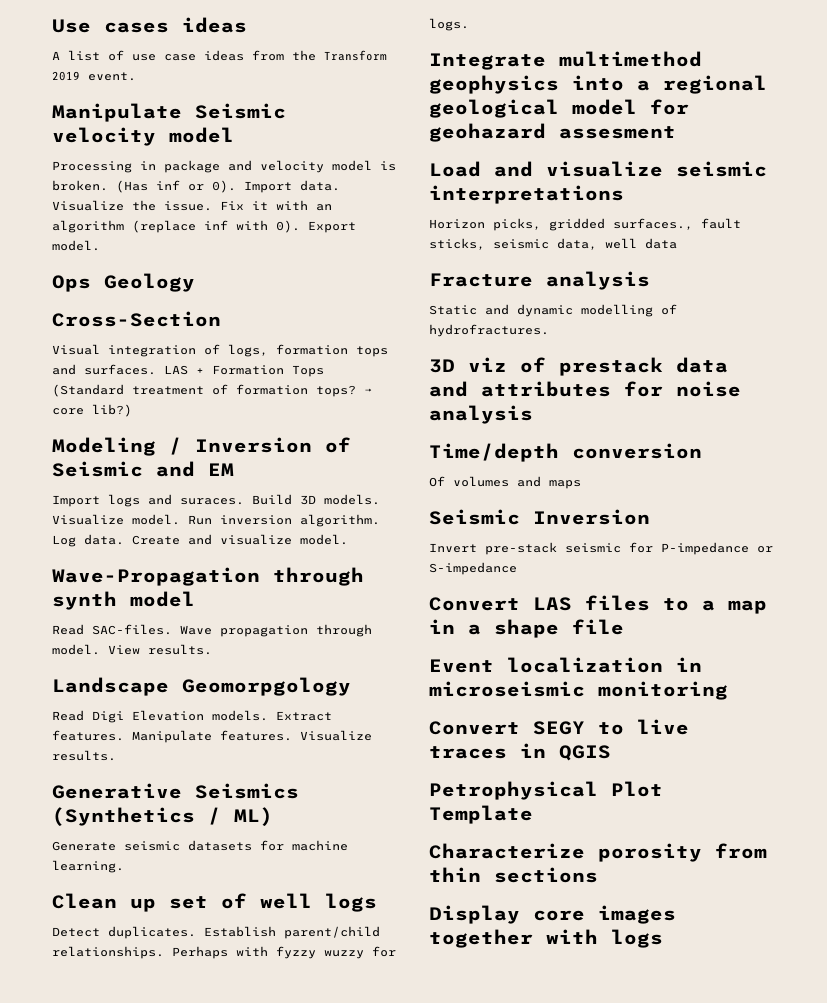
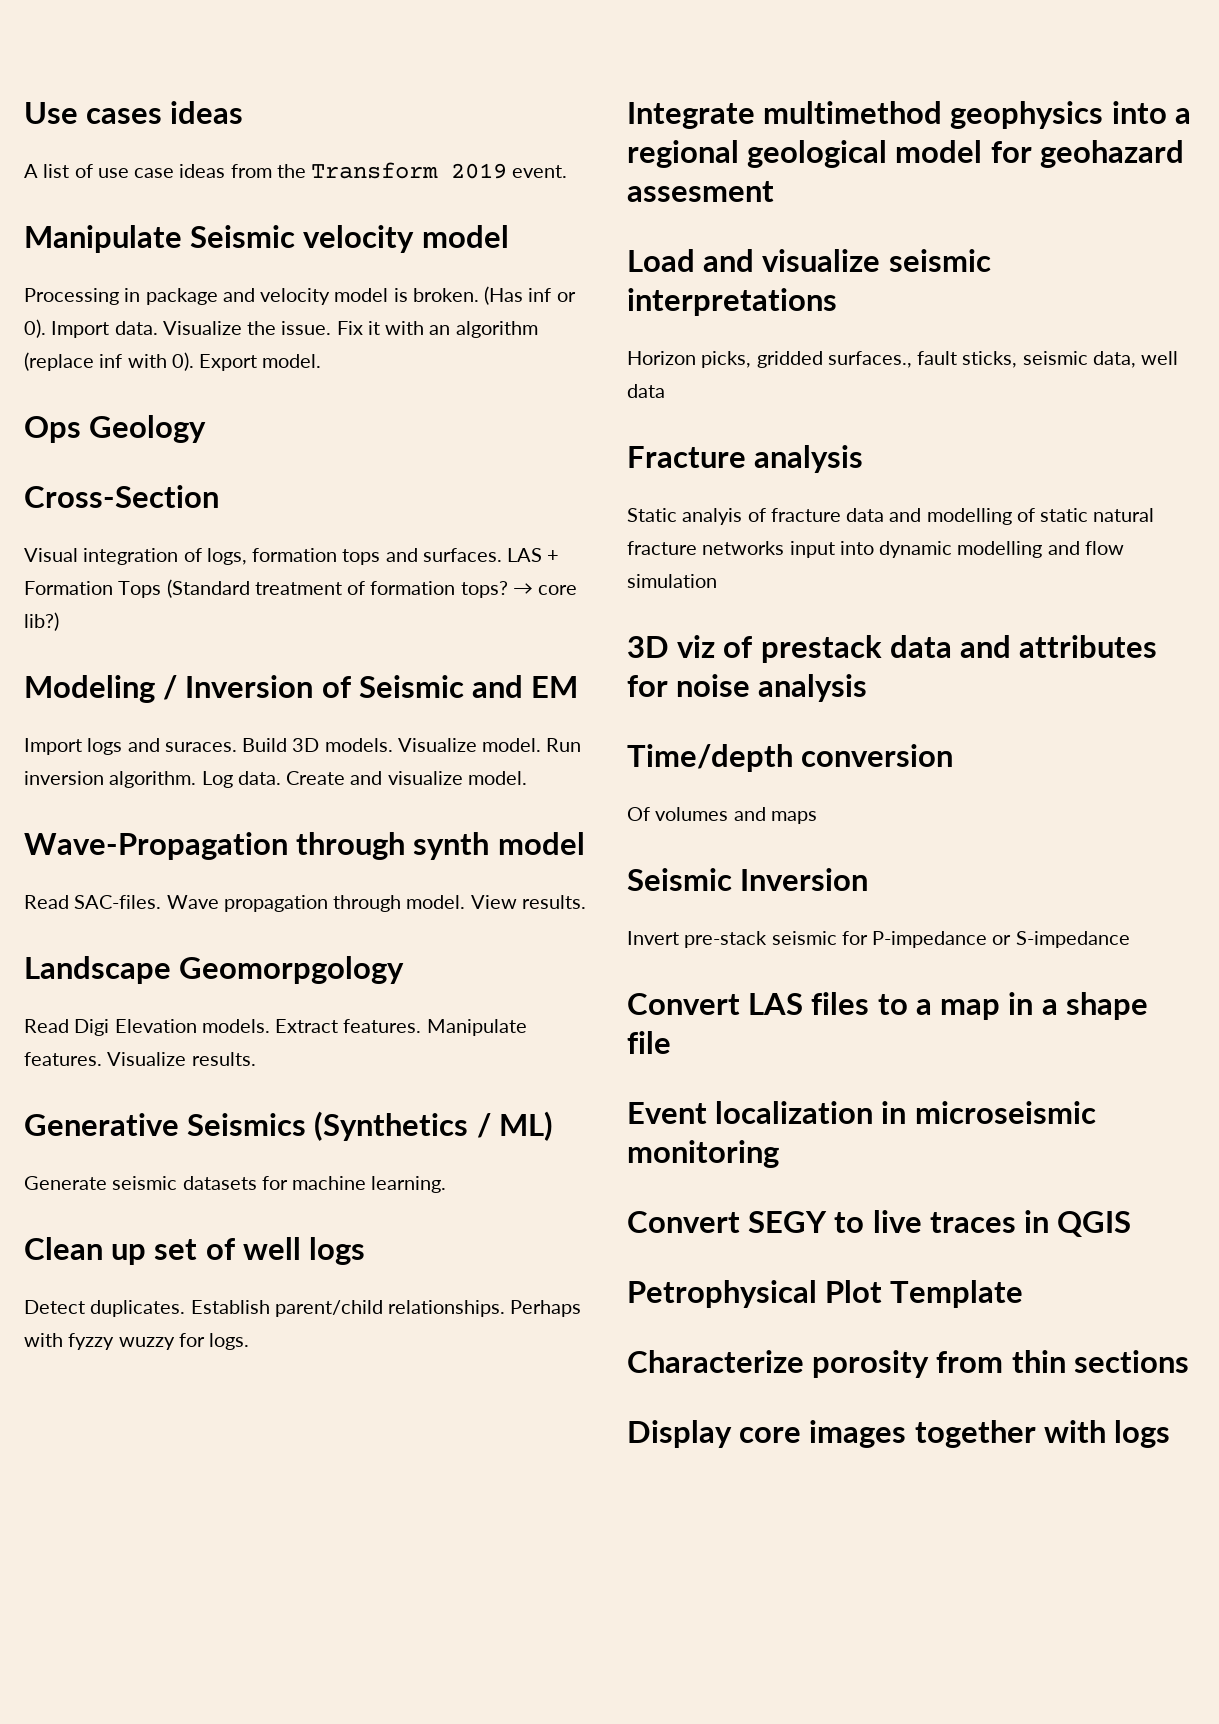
- Static and dynamic modelling of hydrofractures.
+ Static analyis of fracture data and modelling of static natural fracture networks input into dynamic modelling and flow simulation

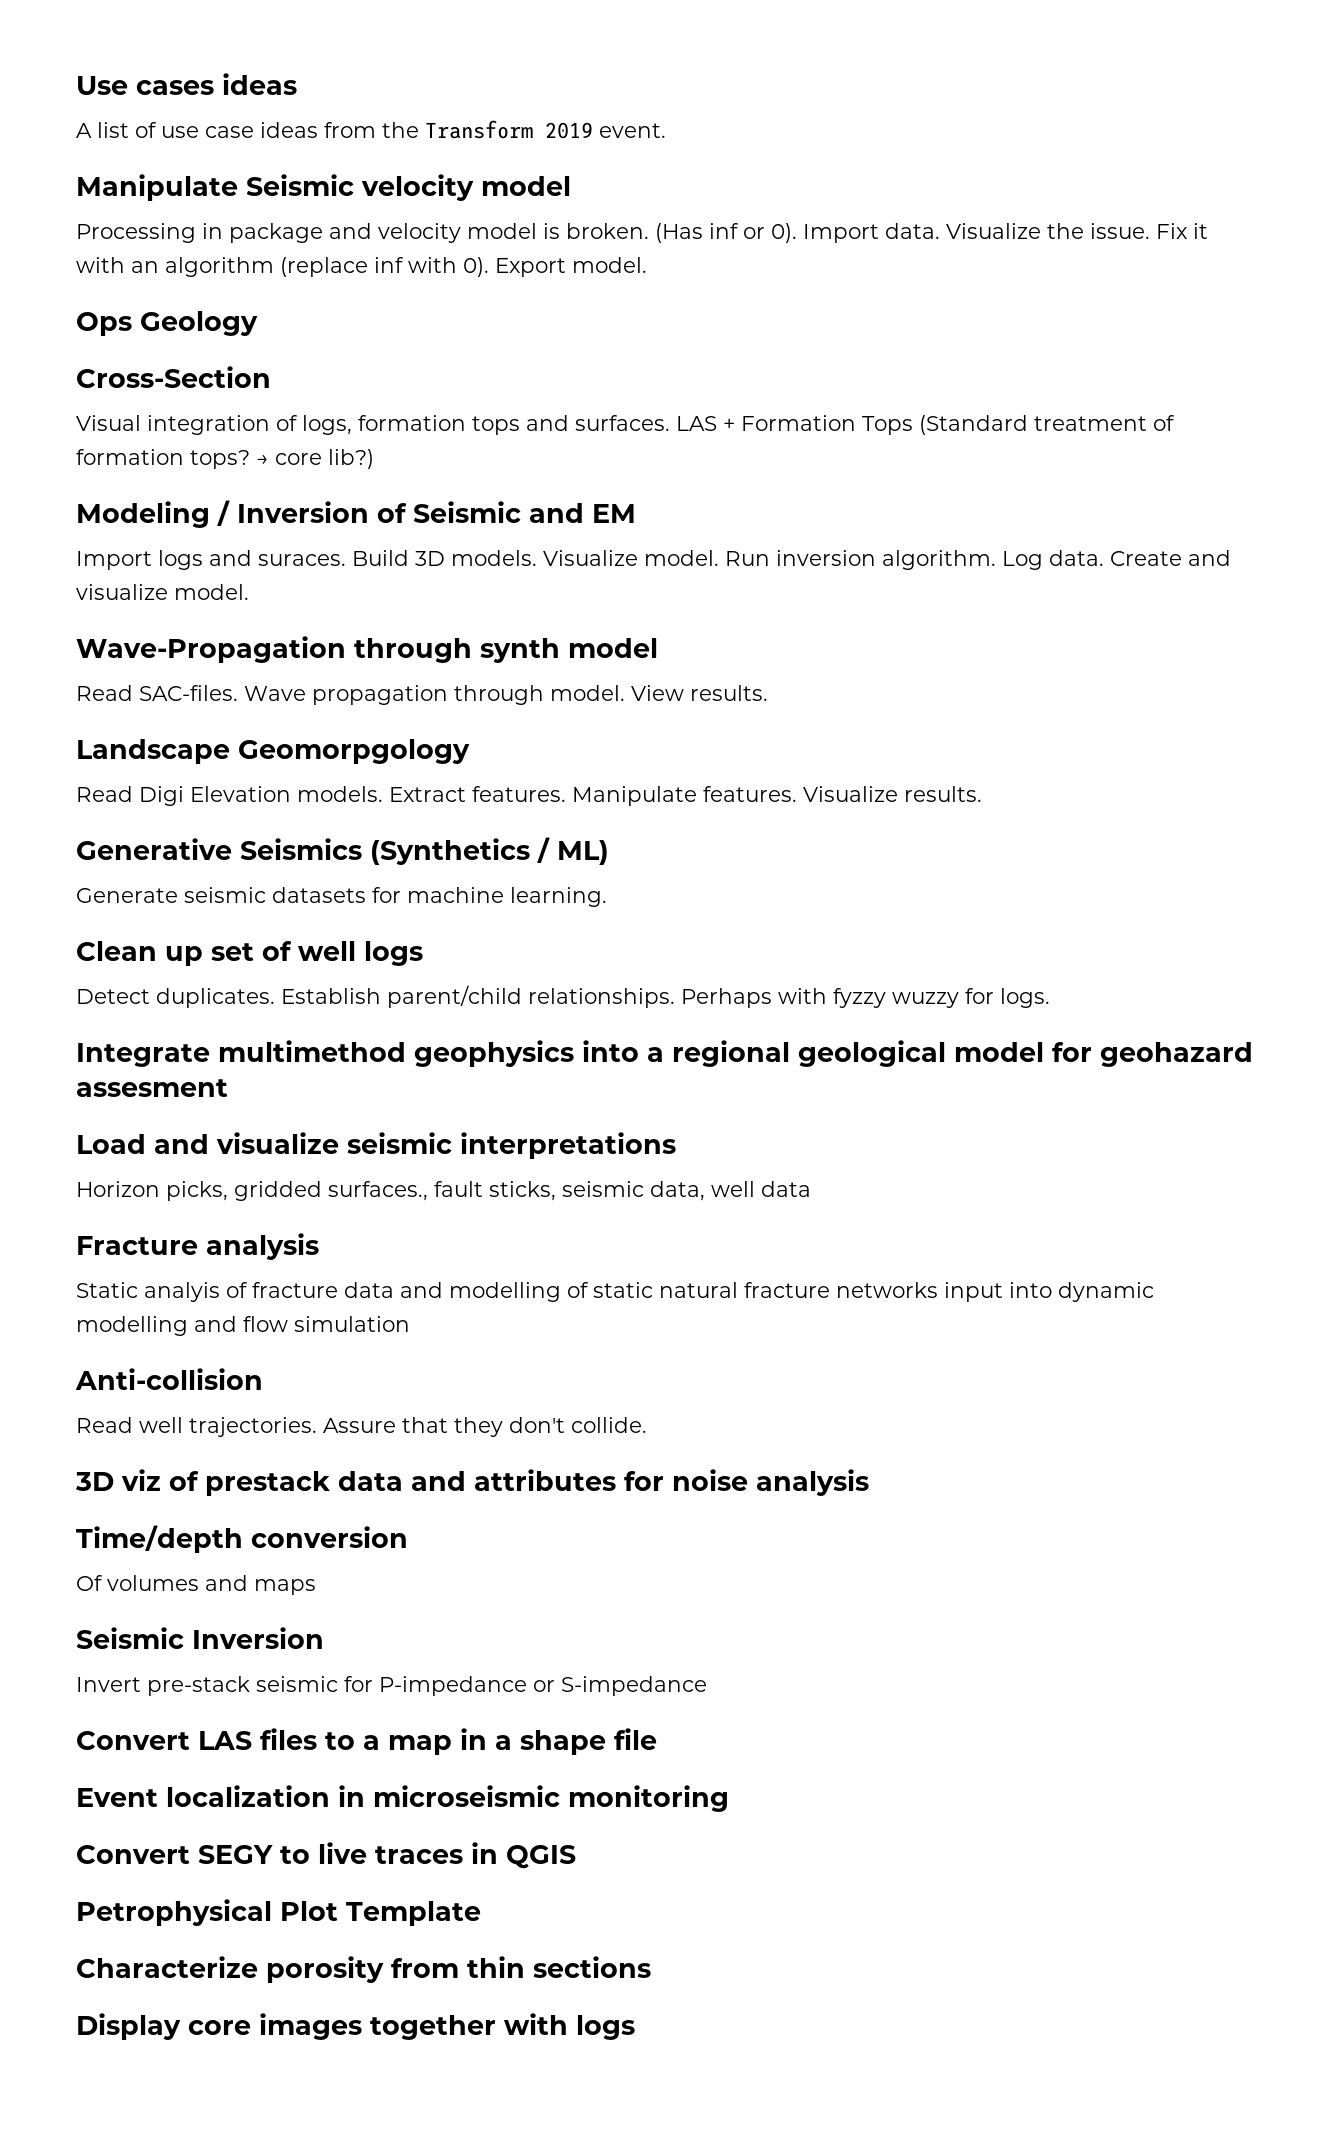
+ Anti-collision
+ Read well trajectories. Assure that they don't collide.

